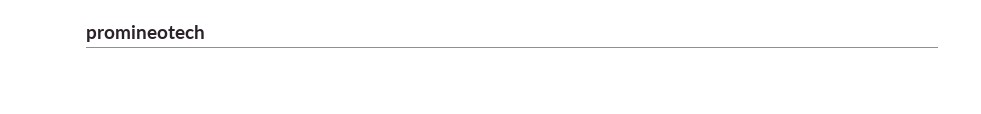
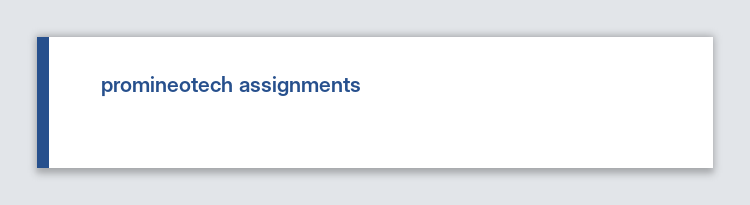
- promineotech
+ promineotech assignments

